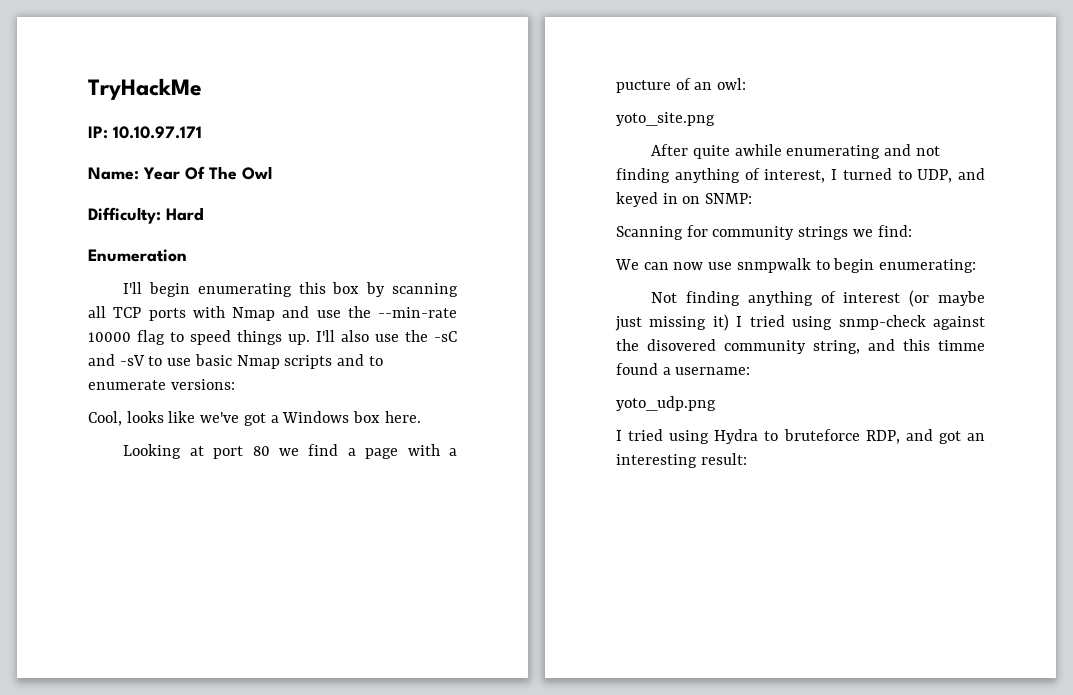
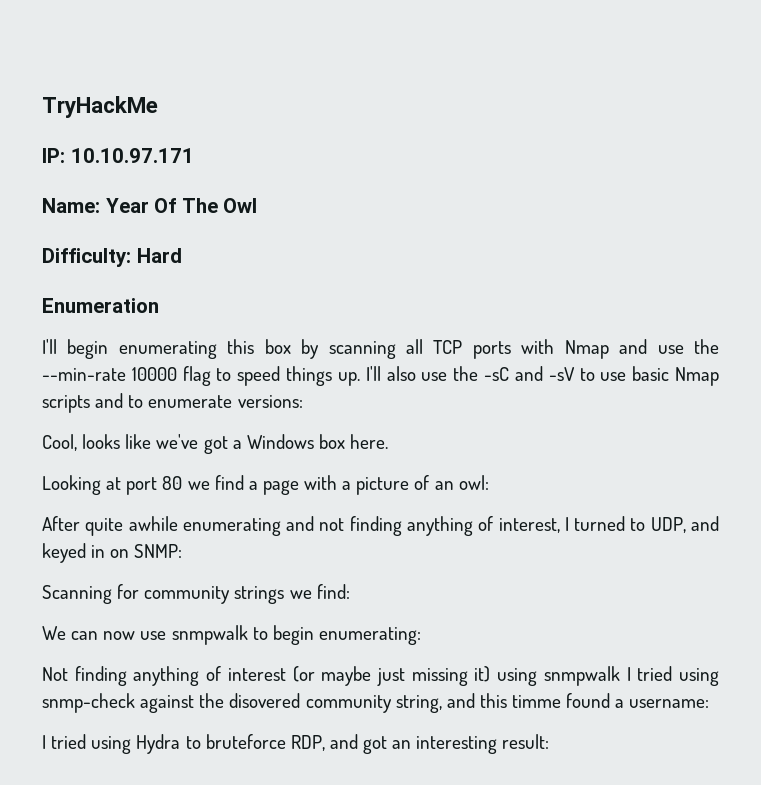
- Looking at port 80 we find a page with a pucture of an owl:
+ Looking at port 80 we find a page with a picture of an owl:
- yoto_site.png
- Not finding anything of interest (or maybe just missing it) I tried using snmp-check against the disovered community string, and this timme found a username:
+ Not finding anything of interest (or maybe just missing it) using snmpwalk I tried using snmp-check against the disovered community string, and this timme found a username:
- yoto_udp.png

